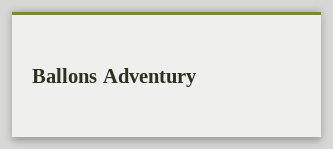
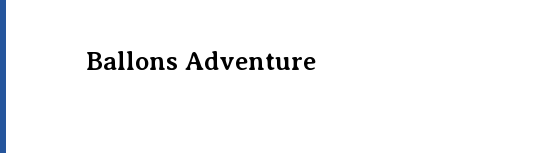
- Ballons Adventury
+ Ballons Adventure

